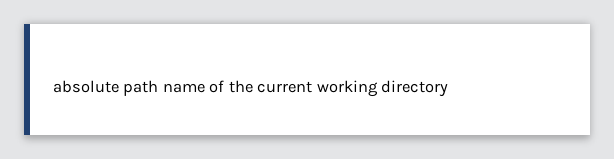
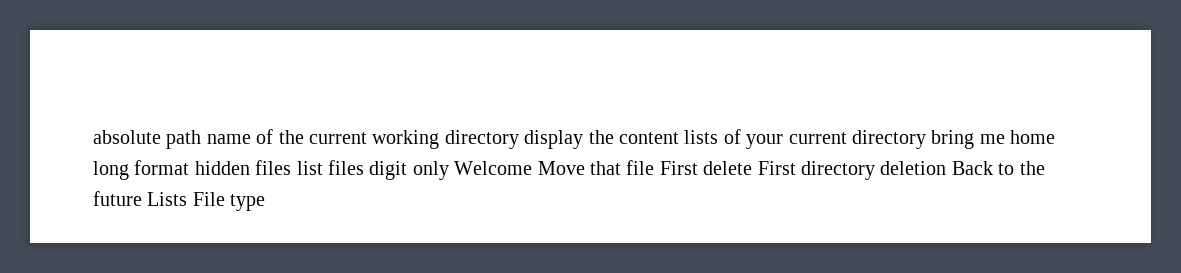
- absolute path name of the current working directory
+ absolute path name of the current working directory display the content lists of your current directory bring me home long format hidden files list files digit only Welcome Move that file First delete First directory deletion Back to the future Lists File type

